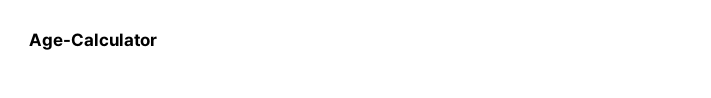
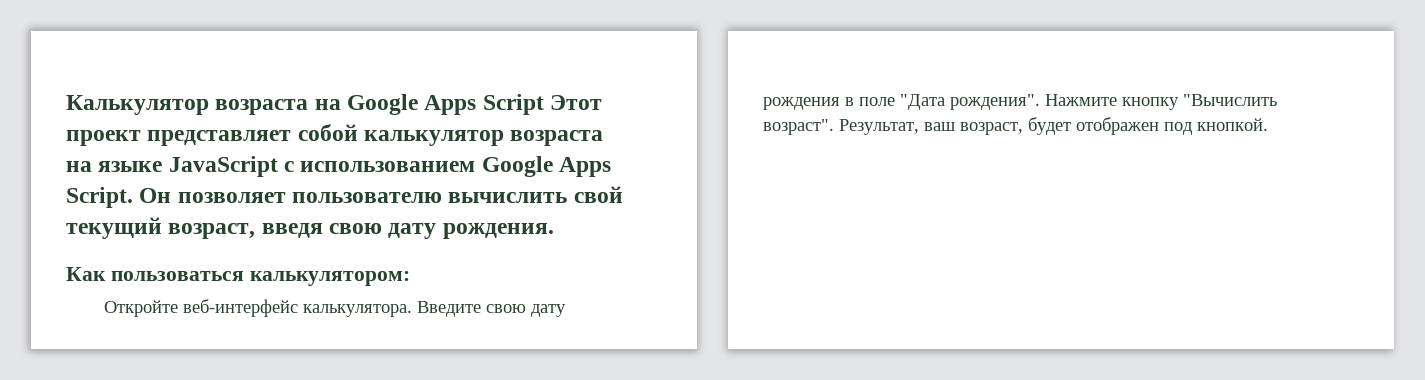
- Age-Calculator
+ Калькулятор возраста на Google Apps Script Этот проект представляет собой калькулятор возраста на языке JavaScript с использованием Google Apps Script. Он позволяет пользователю вычислить свой текущий возраст, введя свою дату рождения.
+ Как пользоваться калькулятором:
+ Откройте веб-интерфейс калькулятора. Введите свою дату рождения в поле "Дата рождения". Нажмите кнопку "Вычислить возраст". Результат, ваш возраст, будет отображен под кнопкой.

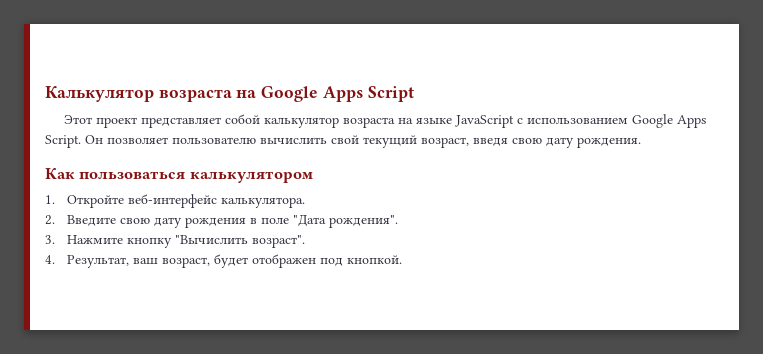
- Калькулятор возраста на Google Apps Script Этот проект представляет собой калькулятор возраста на языке JavaScript с использованием Google Apps Script.
+ Калькулятор возраста на Google Apps Script
+ Этот проект представляет собой калькулятор возраста на языке JavaScript с использованием Google Apps Script.
- Как пользоваться калькулятором:
- Откройте веб-интерфейс калькулятора. Введите свою дату рождения в поле "Дата рождения". Нажмите кнопку "Вычислить возраст". Результат, ваш возраст, будет отображен под кнопкой.
+ Как пользоваться калькулятором
+ 1. Откройте веб-интерфейс калькулятора.
+ 2. Введите свою дату рождения в поле "Дата рождения".
+ 3. Нажмите кнопку "Вычислить возраст".
+ 4. Результат, ваш возраст, будет отображен под кнопкой.

